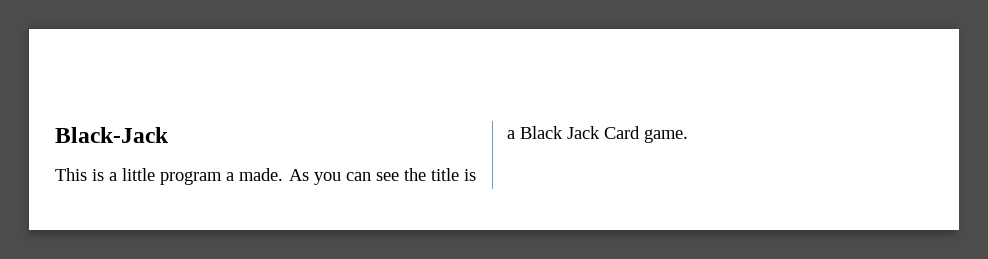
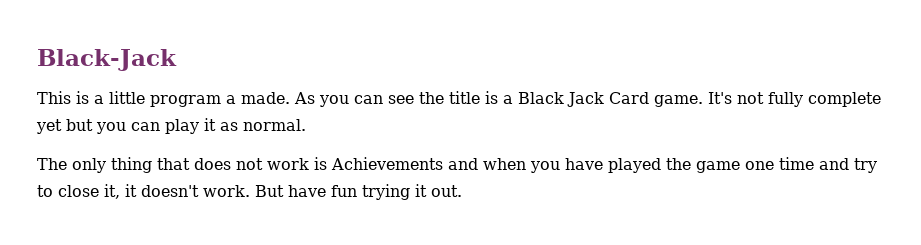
+ It's not fully complete yet but you can play it as normal.
+ The only thing that does not work is Achievements and when you have played the game one time and try to close it, it doesn't work. But have fun trying it out.

